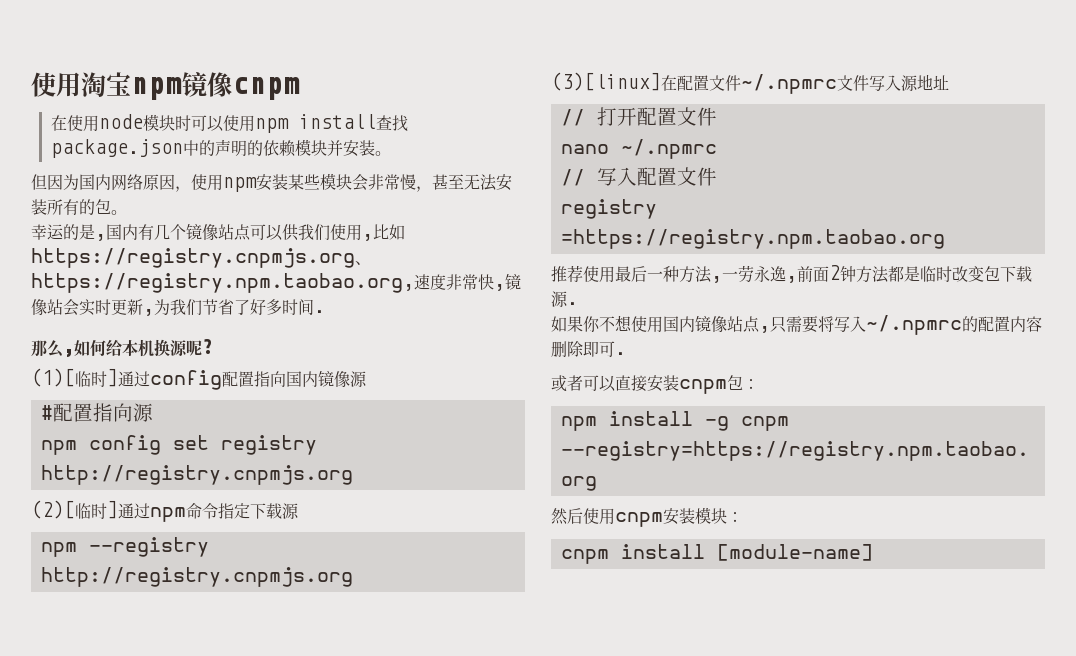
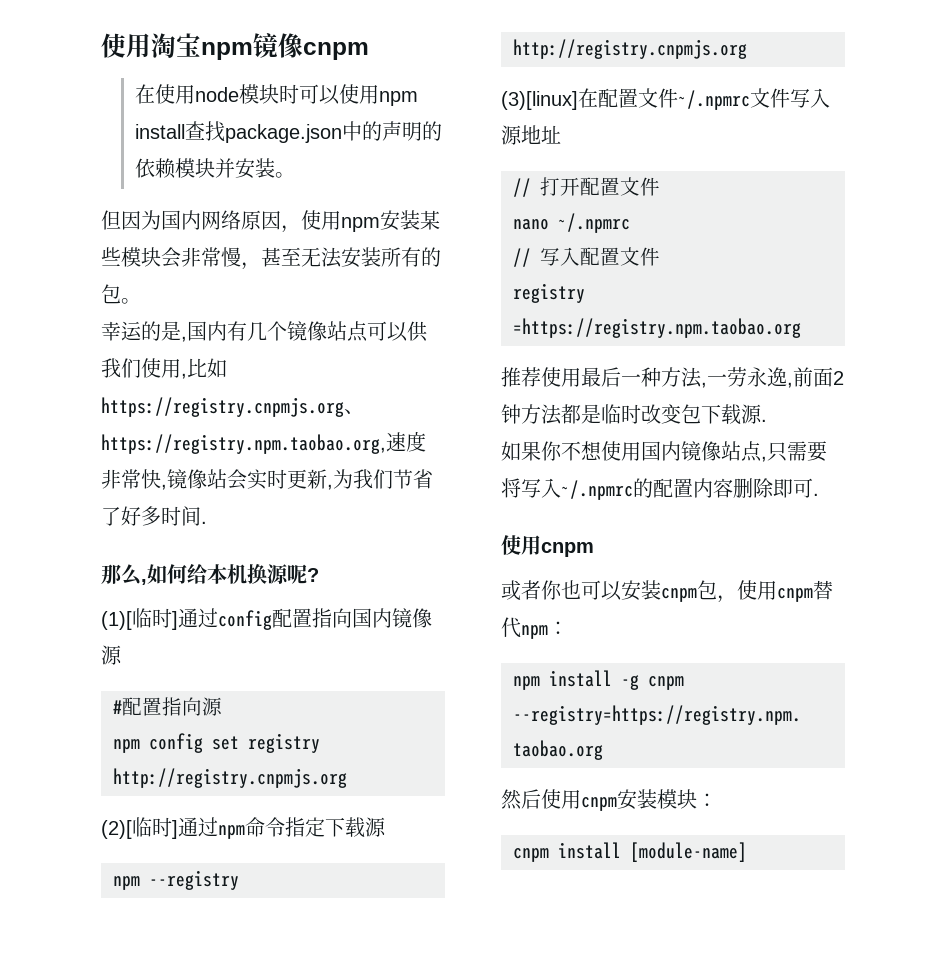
  如果你不想使用国内镜像站点,只需要将写入~/.npmrc的配置内容删除即可.
+ 使用cnpm
- 或者可以直接安装cnpm包：
+ 或者你也可以安装cnpm包，使用cnpm替代npm：

